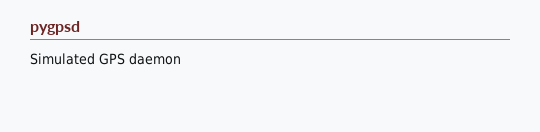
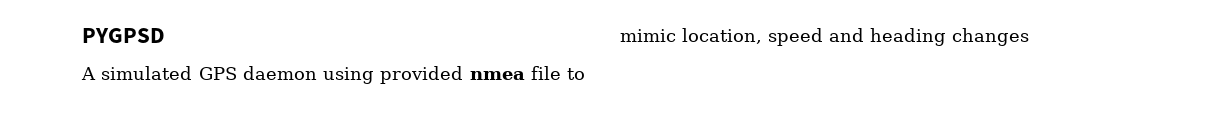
- pygpsd
- Simulated GPS daemon
+ PYGPSD
+ A simulated GPS daemon using provided nmea file to mimic location, speed and heading changes

